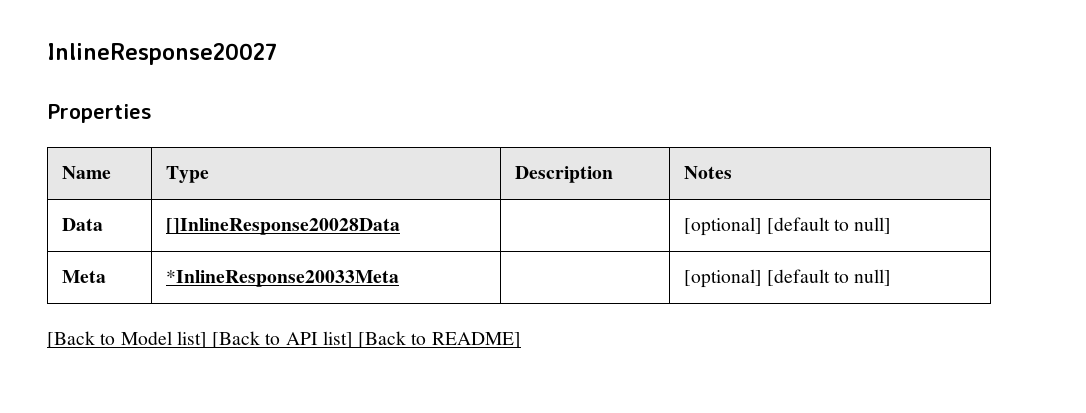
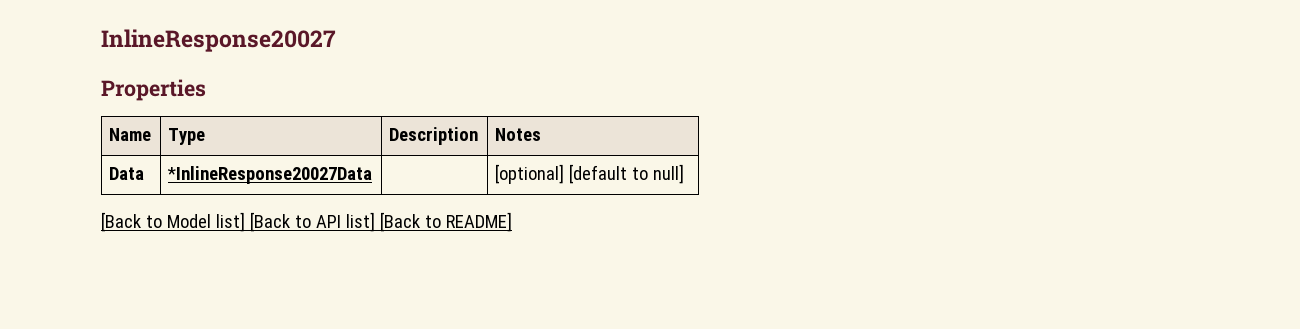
- Data | []InlineResponse20028Data | | [optional] [default to null]
- Meta | *InlineResponse20033Meta | | [optional] [default to null]
+ Data | *InlineResponse20027Data | | [optional] [default to null]

